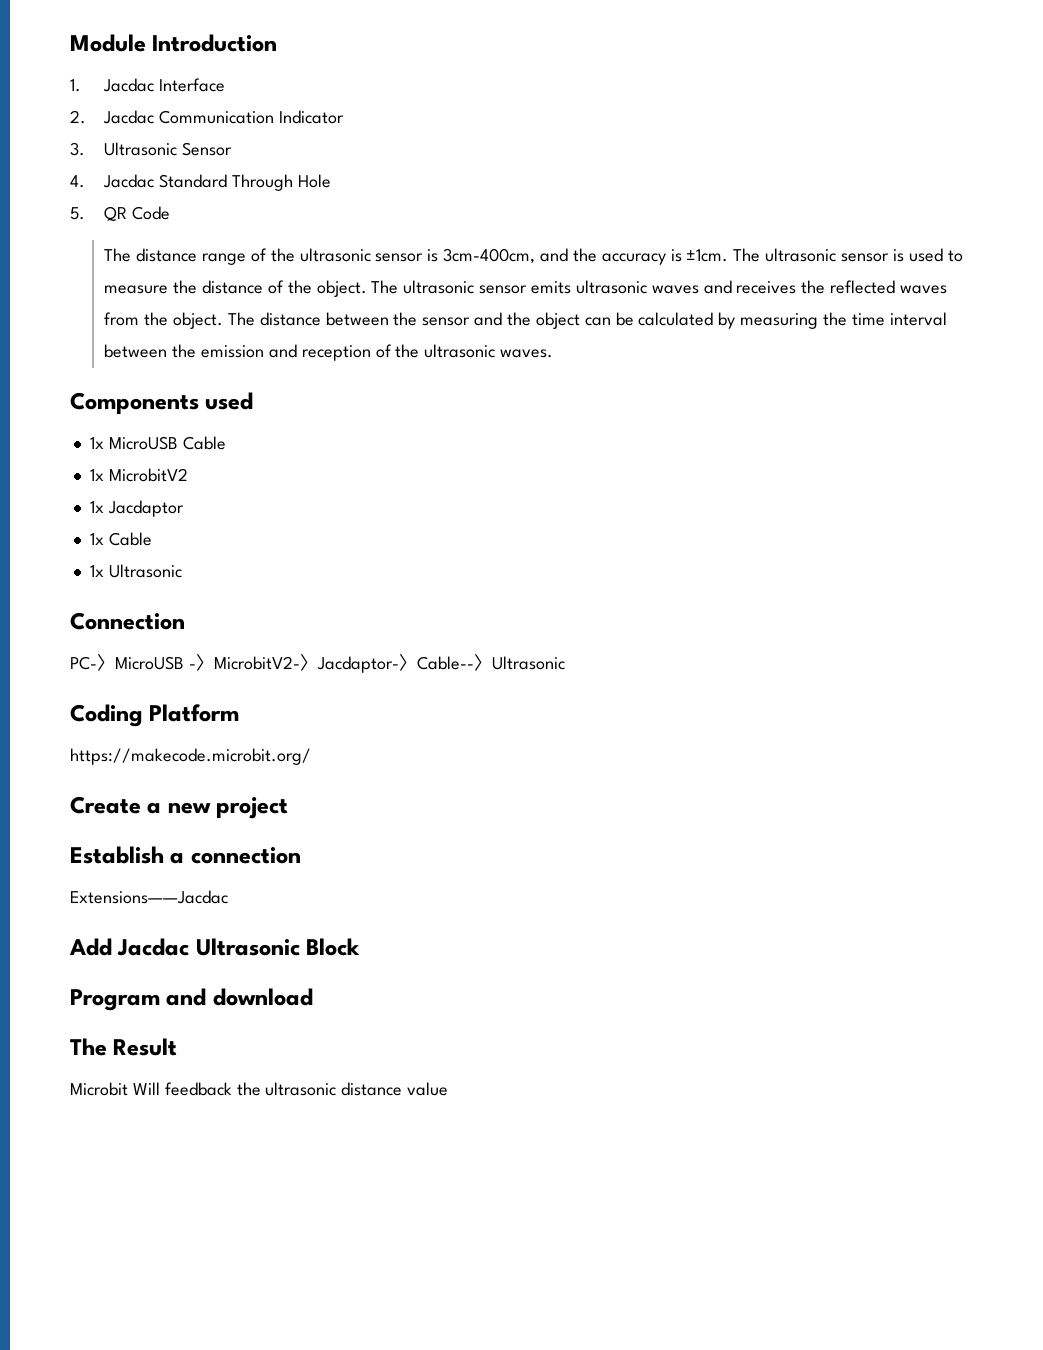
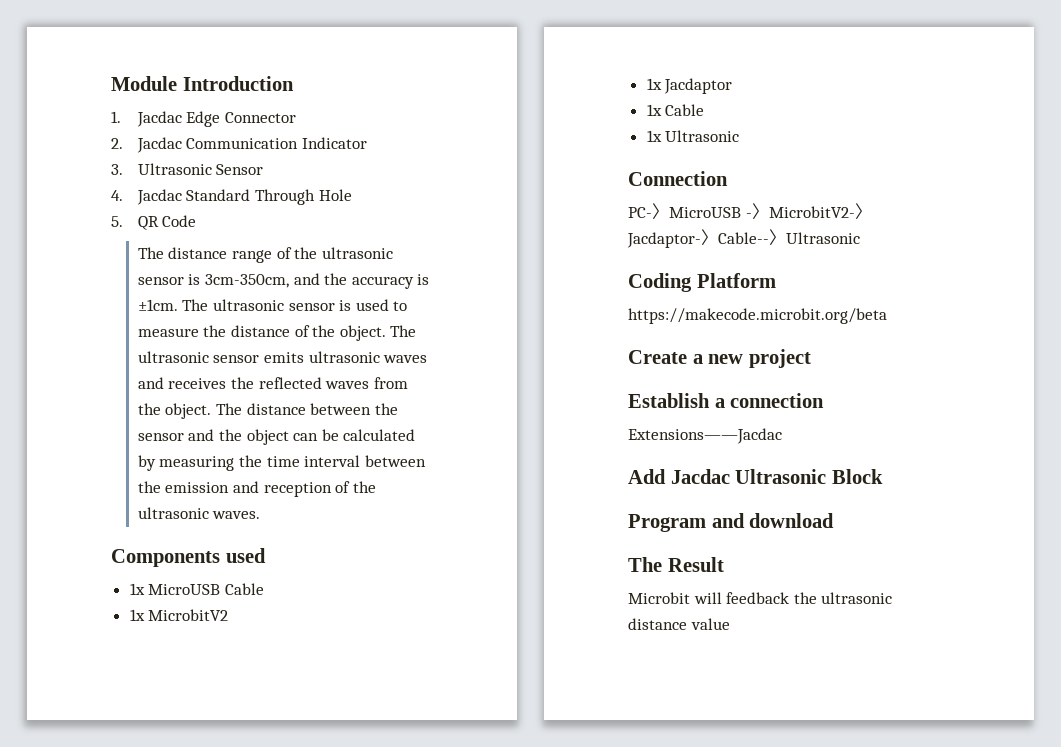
- 1. Jacdac Interface
+ 1. Jacdac Edge Connector
- The distance range of the ultrasonic sensor is 3cm-400cm, and the accuracy is ±1cm.
+ The distance range of the ultrasonic sensor is 3cm-350cm, and the accuracy is ±1cm.
- https://makecode.microbit.org/
+ https://makecode.microbit.org/beta
- Microbit Will feedback the ultrasonic distance value
+ Microbit will feedback the ultrasonic distance value

